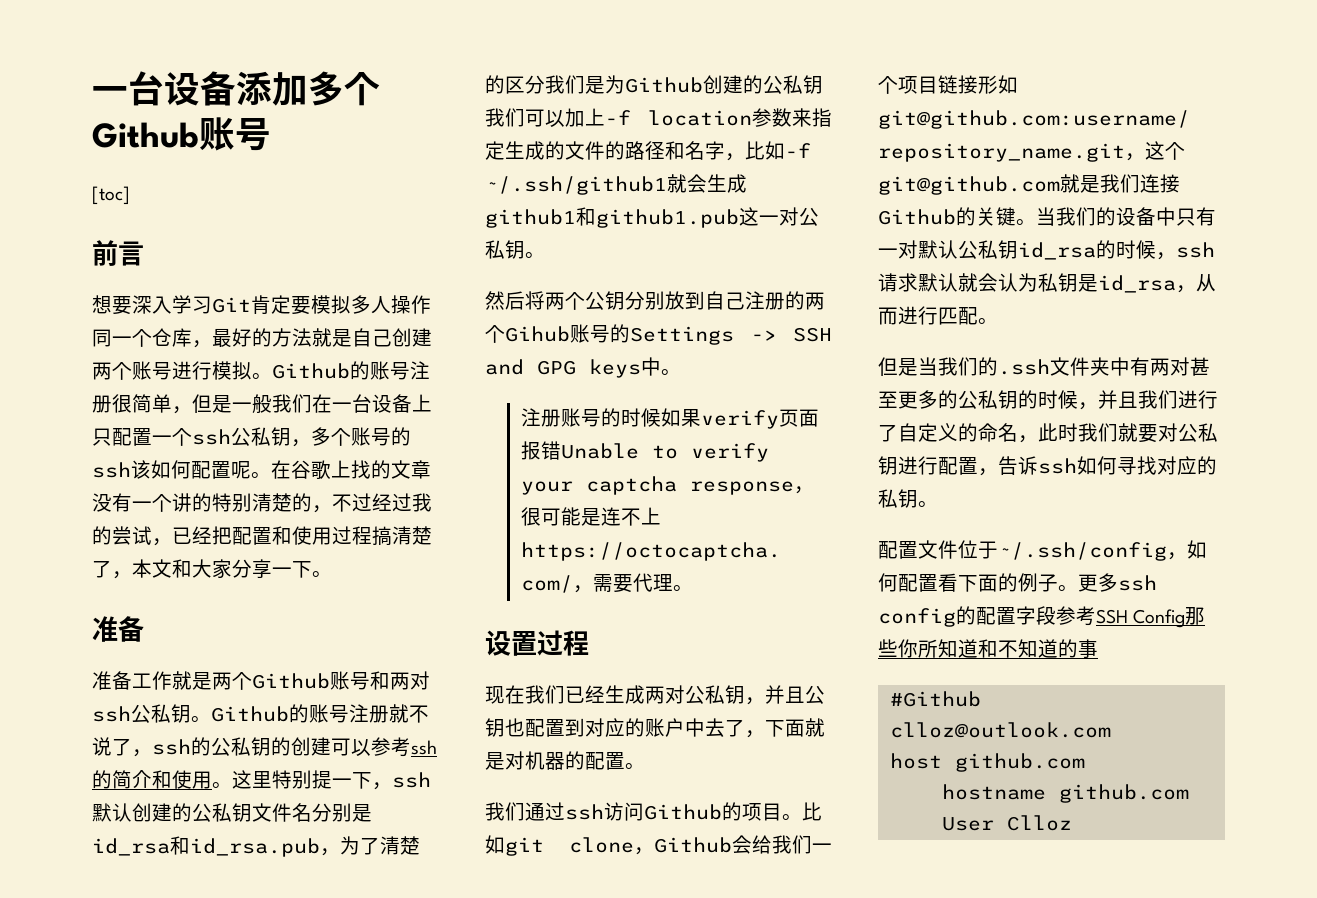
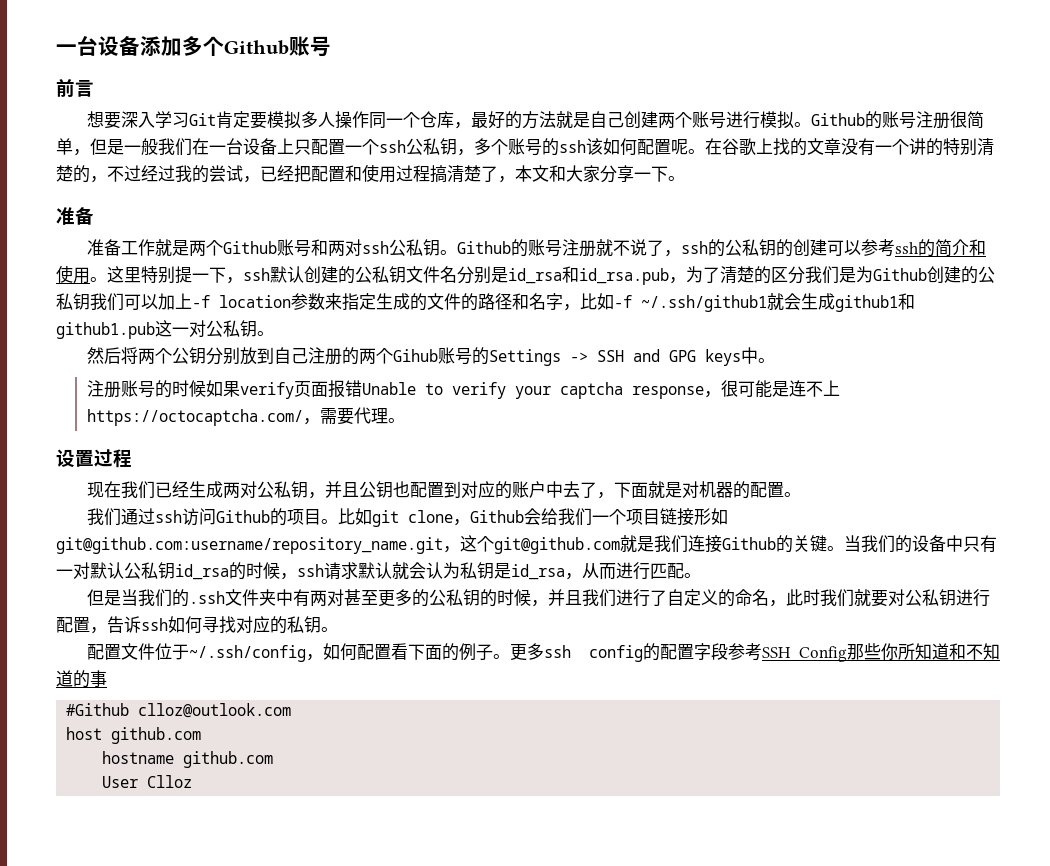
- [toc]

